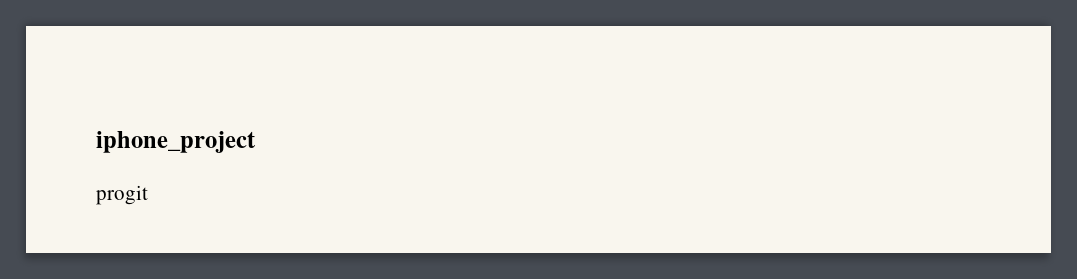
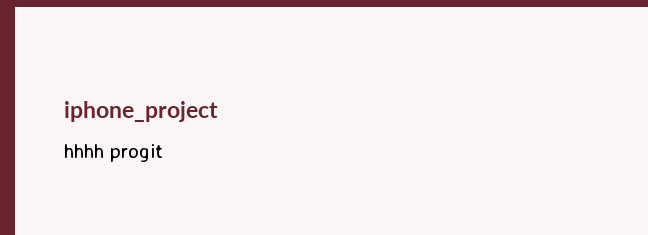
- progit
+ hhhh progit

